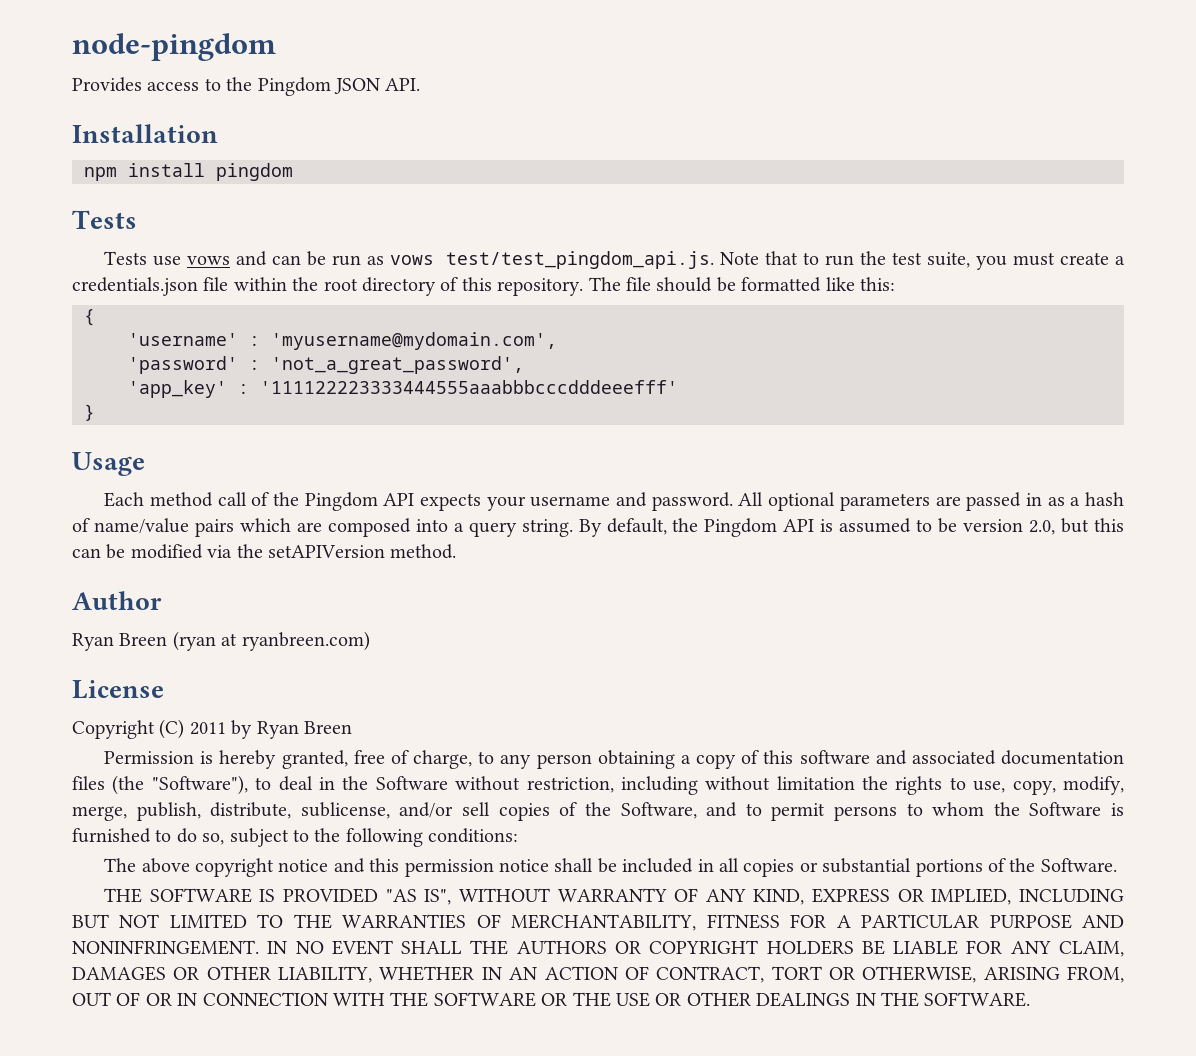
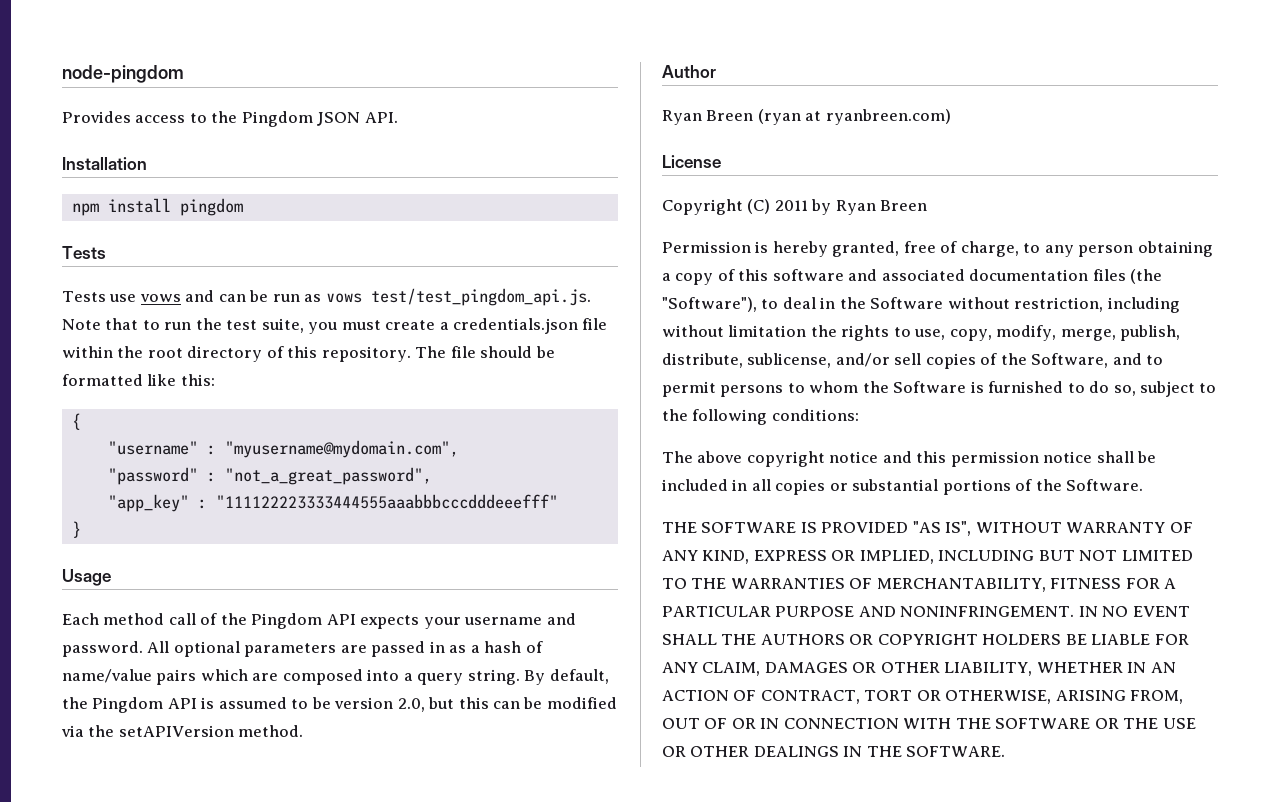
- 'username' : 'myusername@mydomain.com',
- 'password' : 'not_a_great_password',
- 'app_key' : '111122223333444555aaabbbcccdddeeefff'
+ "username" : "myusername@mydomain.com",
+ "password" : "not_a_great_password",
+ "app_key" : "111122223333444555aaabbbcccdddeeefff"

